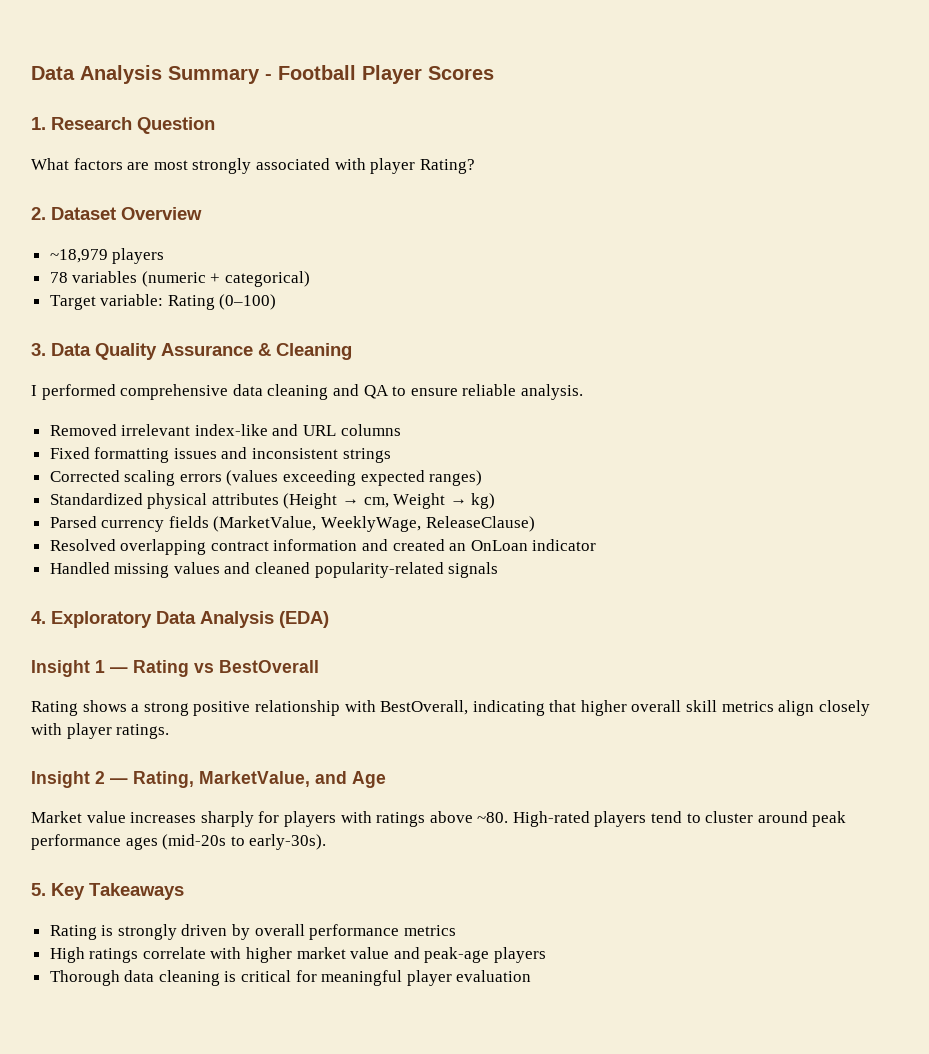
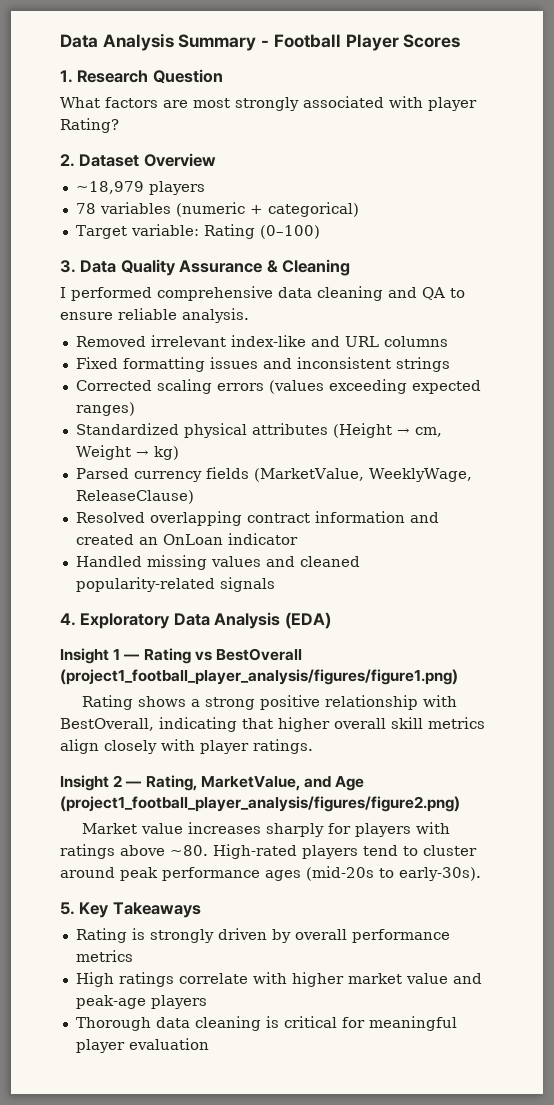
- Insight 1 — Rating vs BestOverall
+ Insight 1 — Rating vs BestOverall (project1_football_player_analysis/figures/figure1.png)
- Insight 2 — Rating, MarketValue, and Age
+ Insight 2 — Rating, MarketValue, and Age (project1_football_player_analysis/figures/figure2.png)

